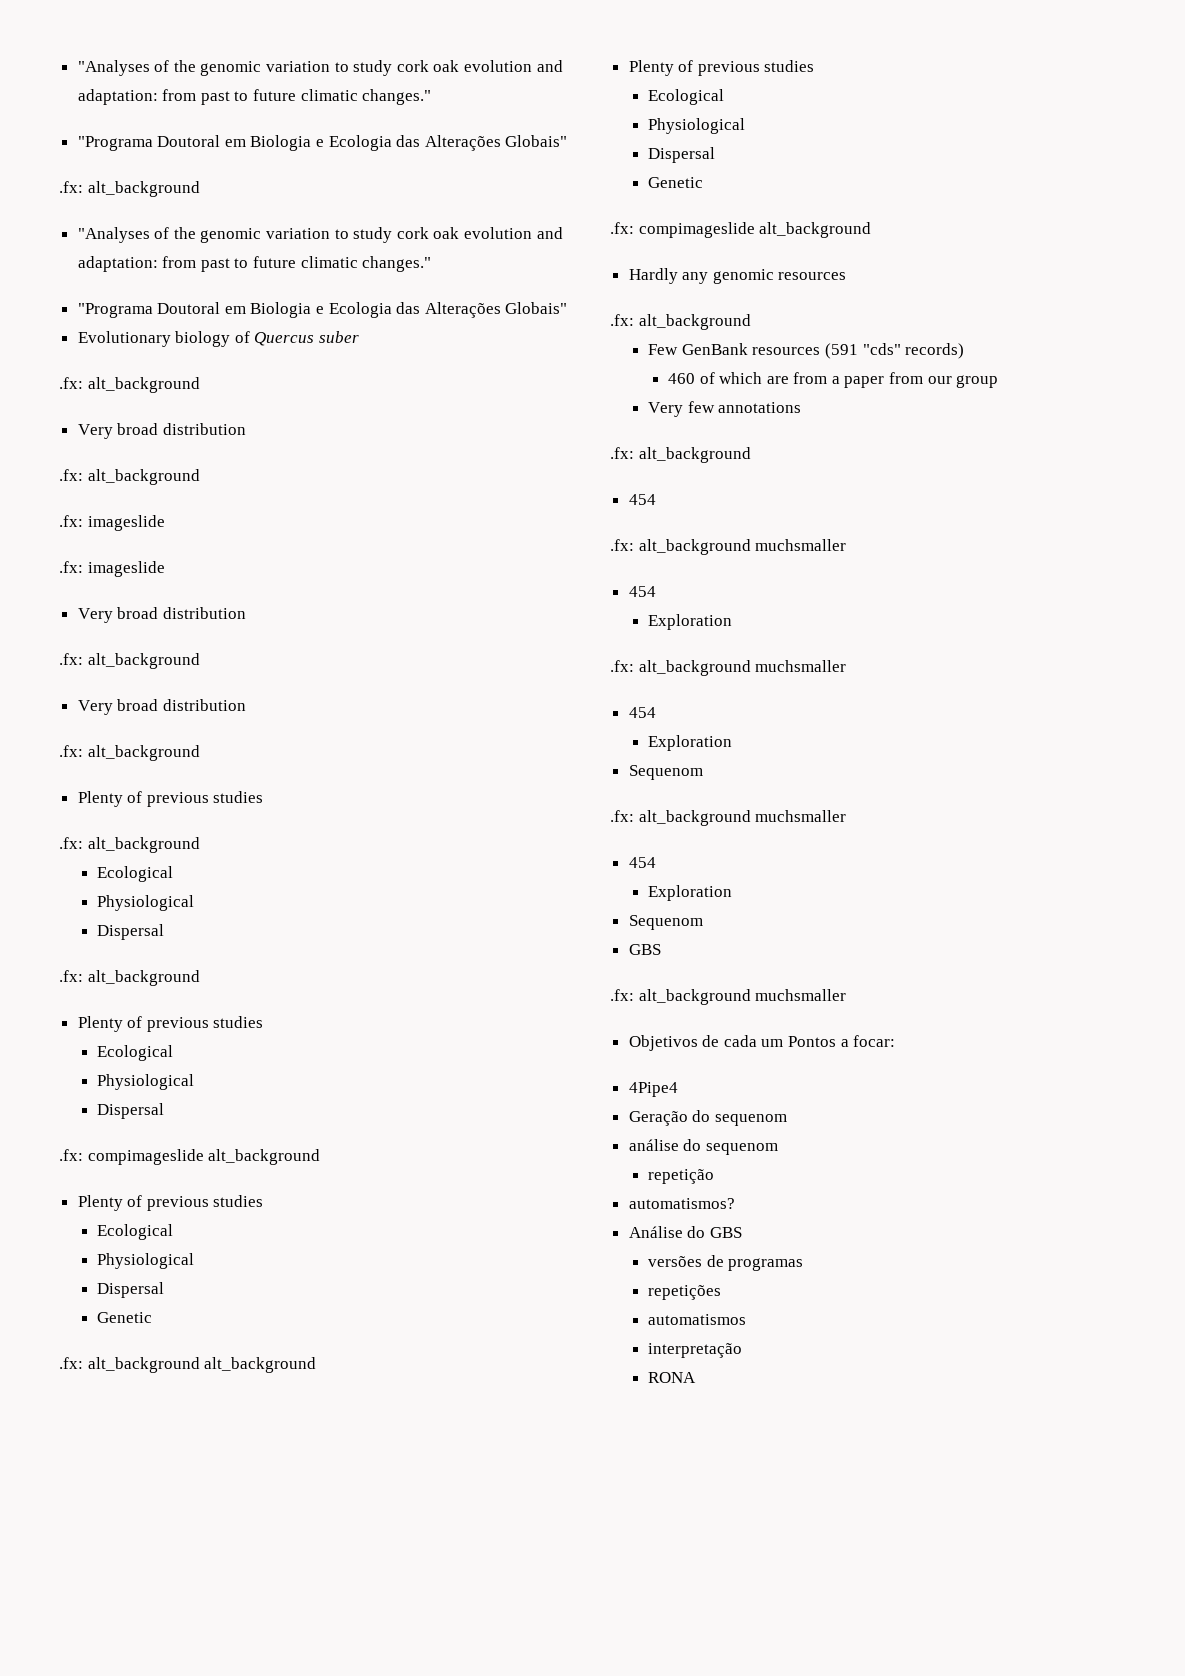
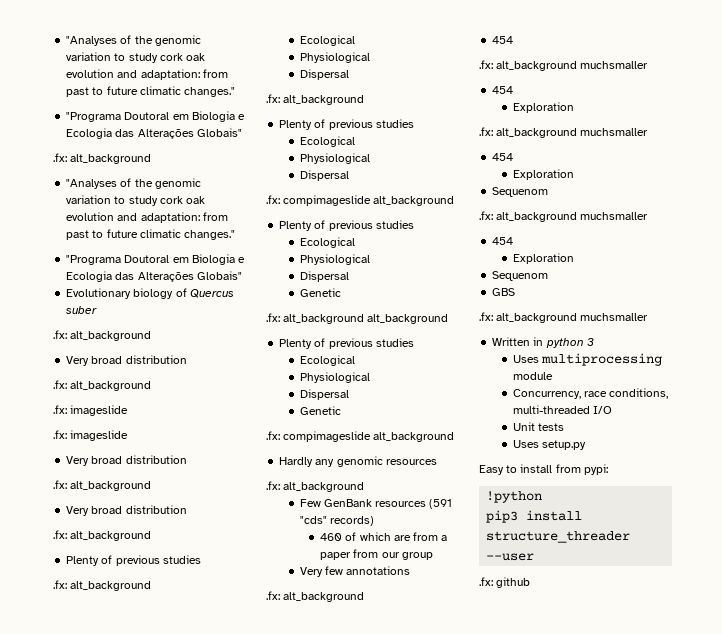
- Objetivos de cada um Pontos a focar:
- 4Pipe4
- Geração do sequenom
- análise do sequenom
- repetição
- automatismos?
- Análise do GBS
- versões de programas
- repetições
- automatismos
- interpretação
- RONA
+ Written in python 3
+ Uses multiprocessing module
+ Concurrency, race conditions, multi-threaded I/O
+ Unit tests
+ Uses setup.py
+ Easy to install from pypi:
+ !python
+ pip3 install structure_threader --user
+ .fx: github

